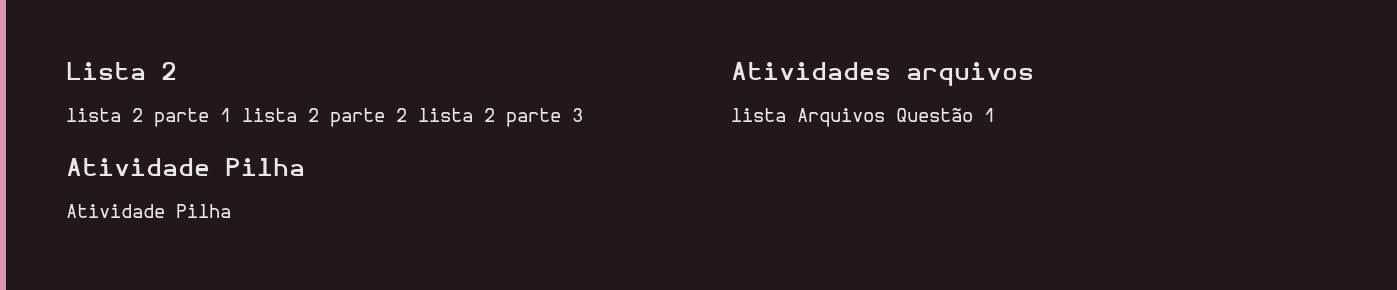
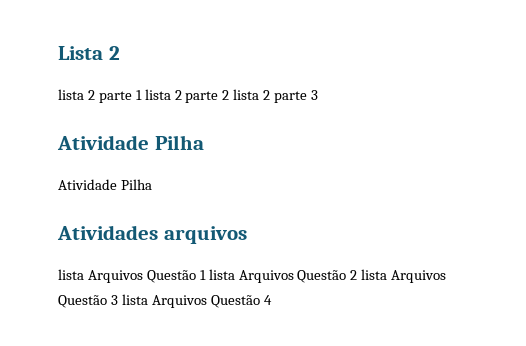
- lista Arquivos Questão 1
+ lista Arquivos Questão 1 lista Arquivos Questão 2 lista Arquivos Questão 3 lista Arquivos Questão 4

